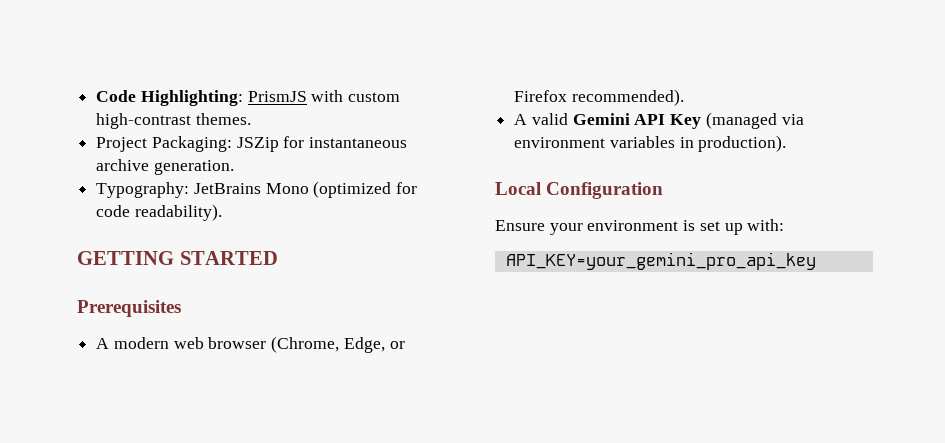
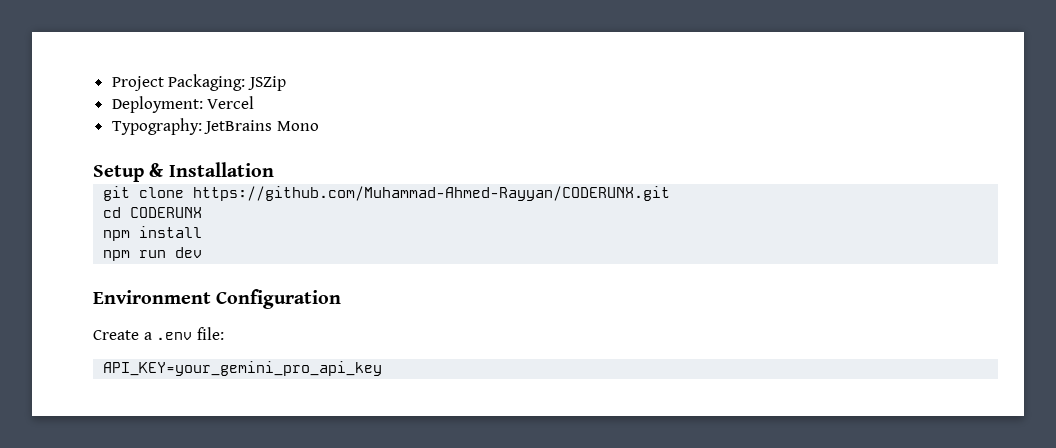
- Code Highlighting: PrismJS with custom high-contrast themes.
- Project Packaging: JSZip for instantaneous archive generation.
+ Project Packaging: JSZip
+ Deployment: Vercel
- Typography: JetBrains Mono (optimized for code readability).
- GETTING STARTED
- Prerequisites
- A modern web browser (Chrome, Edge, or Firefox recommended).
- A valid Gemini API Key (managed via environment variables in production).
- Local Configuration
- Ensure your environment is set up with:
+ Typography: JetBrains Mono
+ Setup & Installation
+ git clone https://github.com/Muhammad-Ahmed-Rayyan/CODERUNX.git
+ cd CODERUNX
+ npm install
+ npm run dev
+ Environment Configuration
+ Create a .env file:

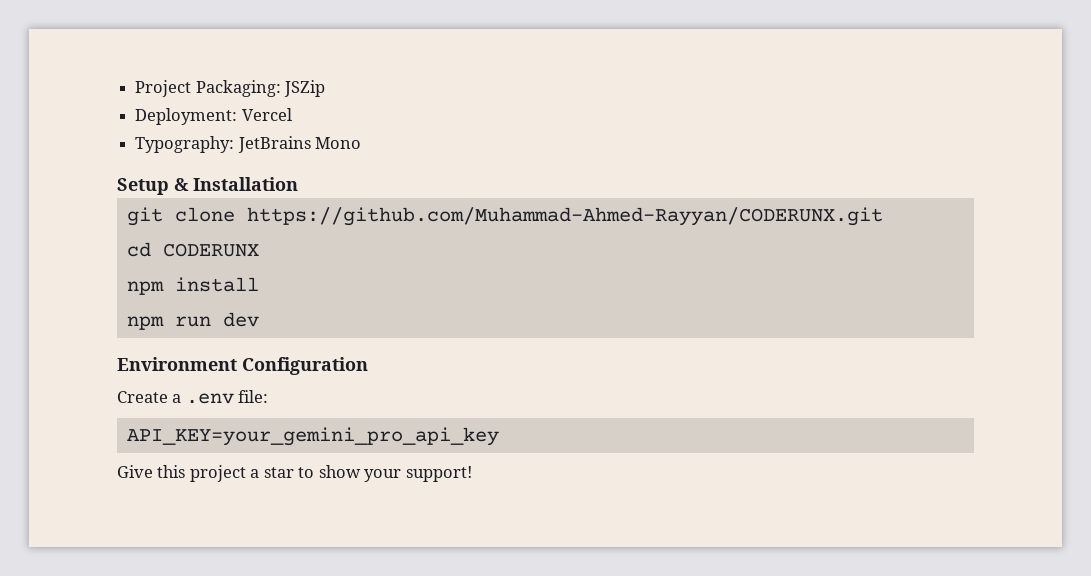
+ Give this project a star to show your support!

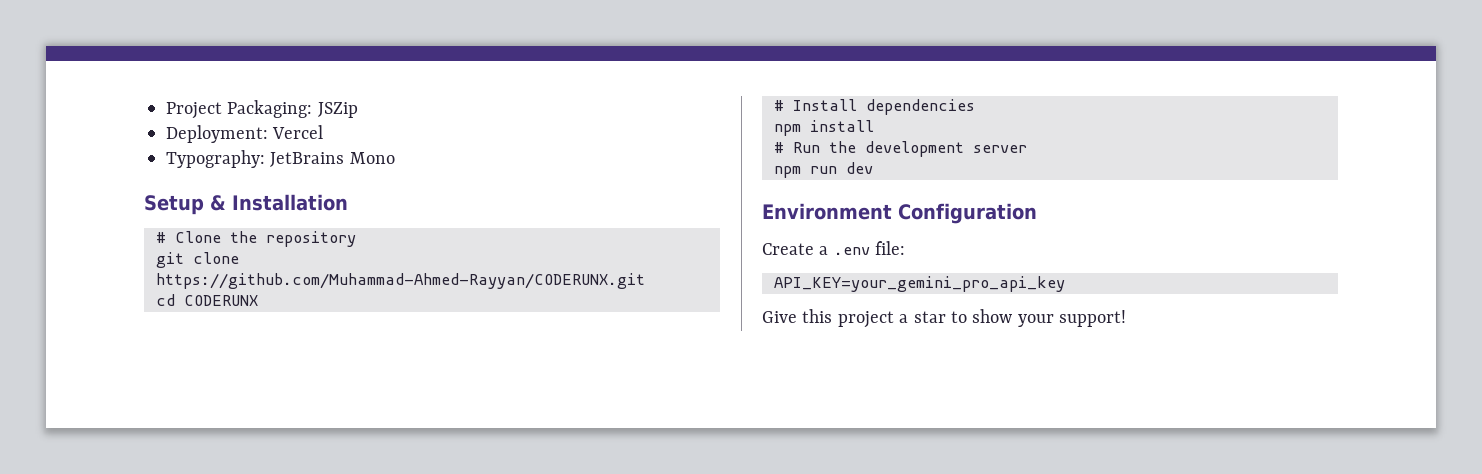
+ # Clone the repository
+ # Install dependencies
+ # Run the development server

